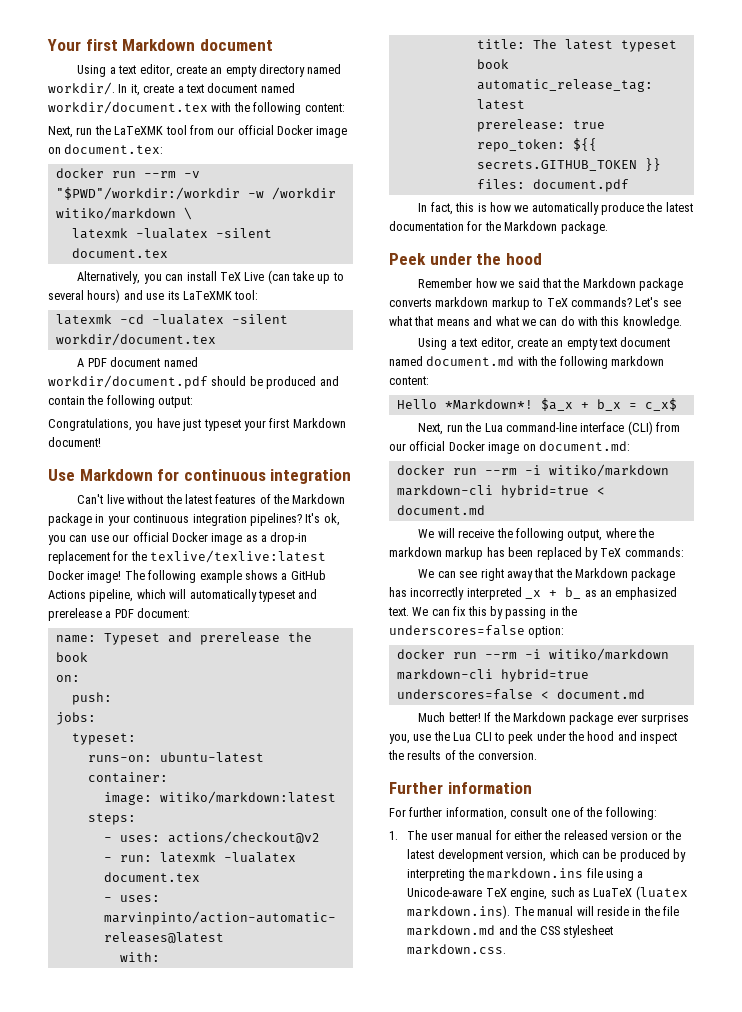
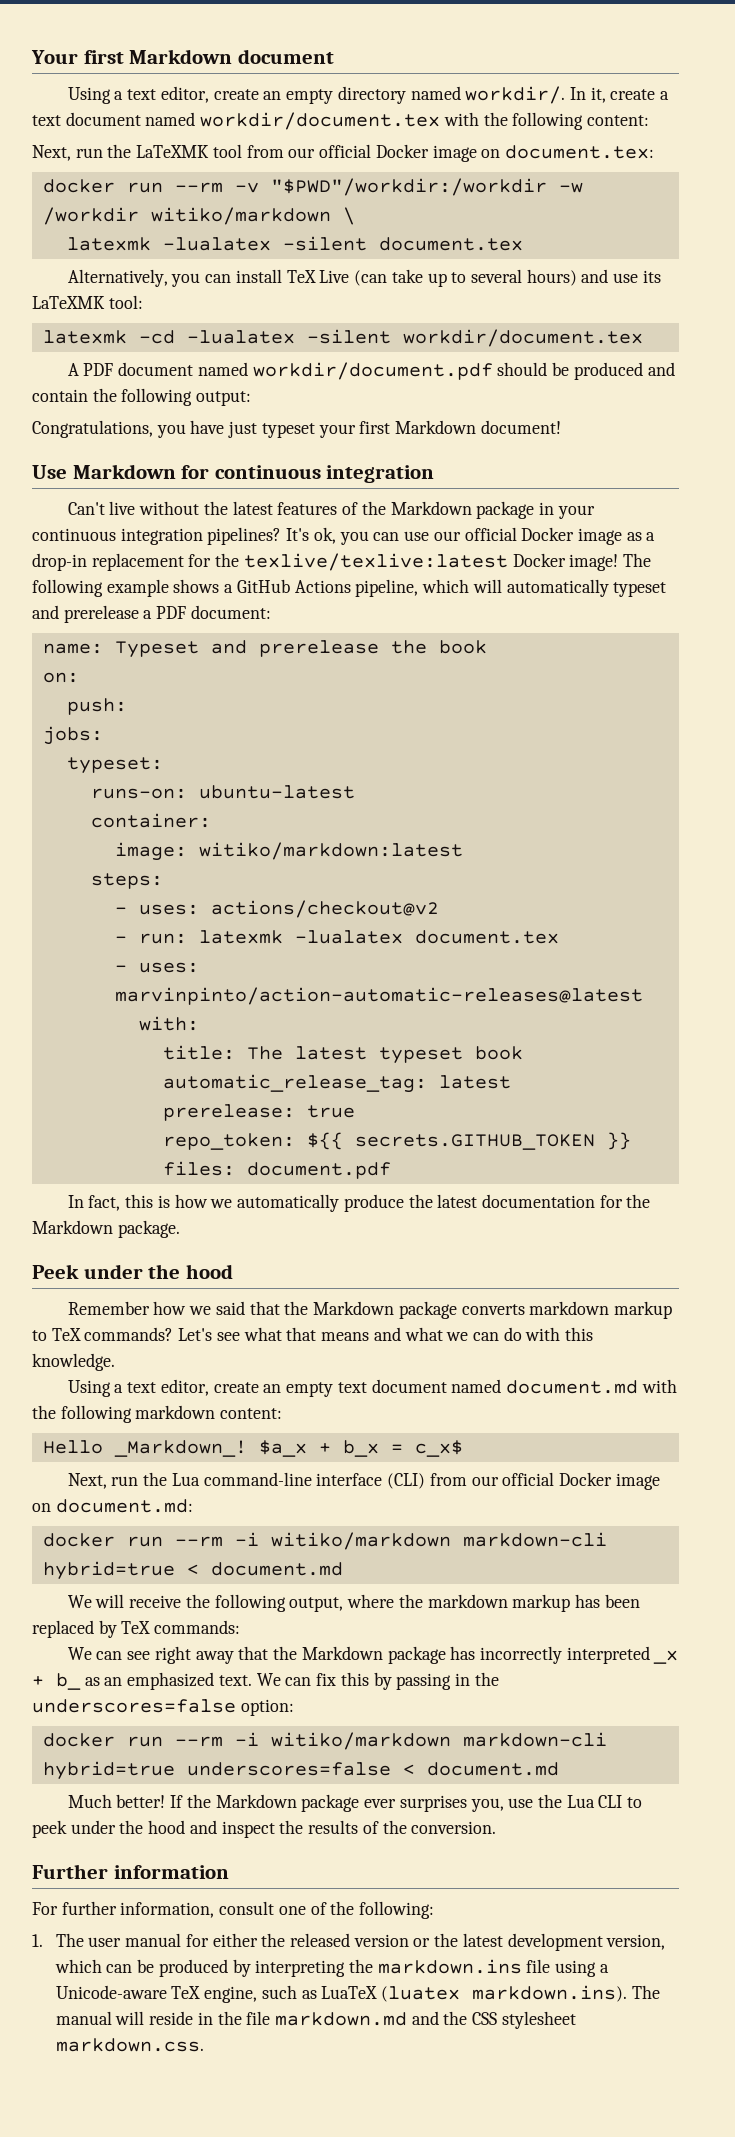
- Hello *Markdown*!
+ Hello _Markdown_!

